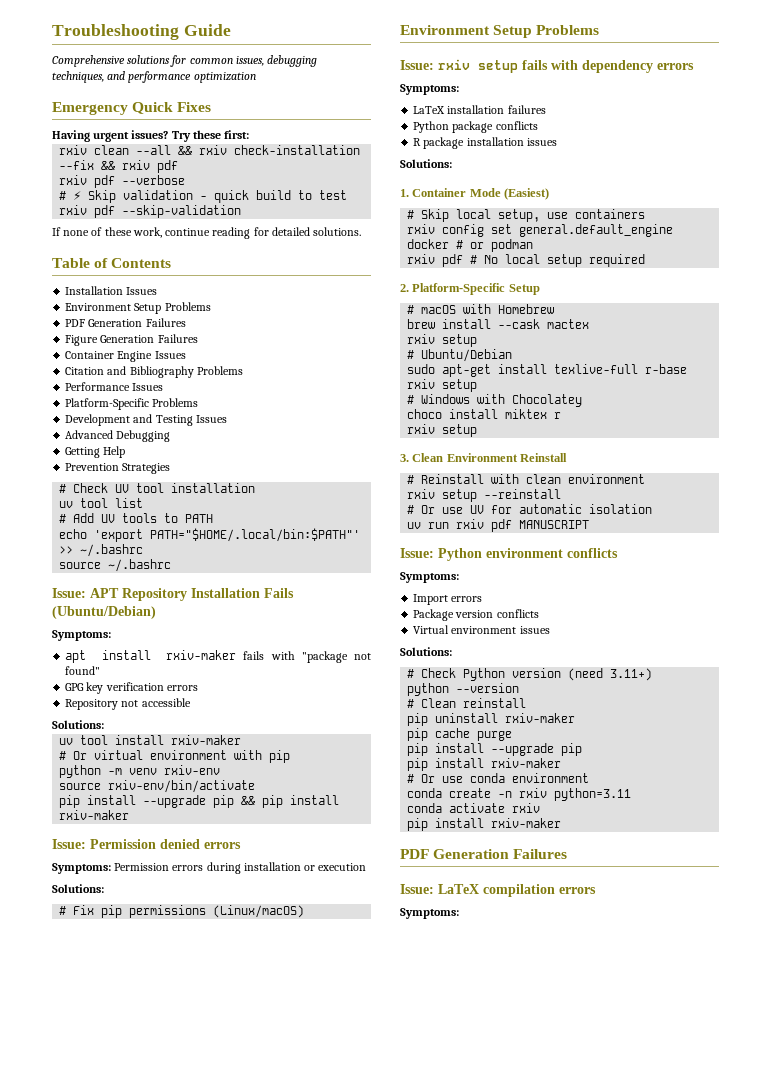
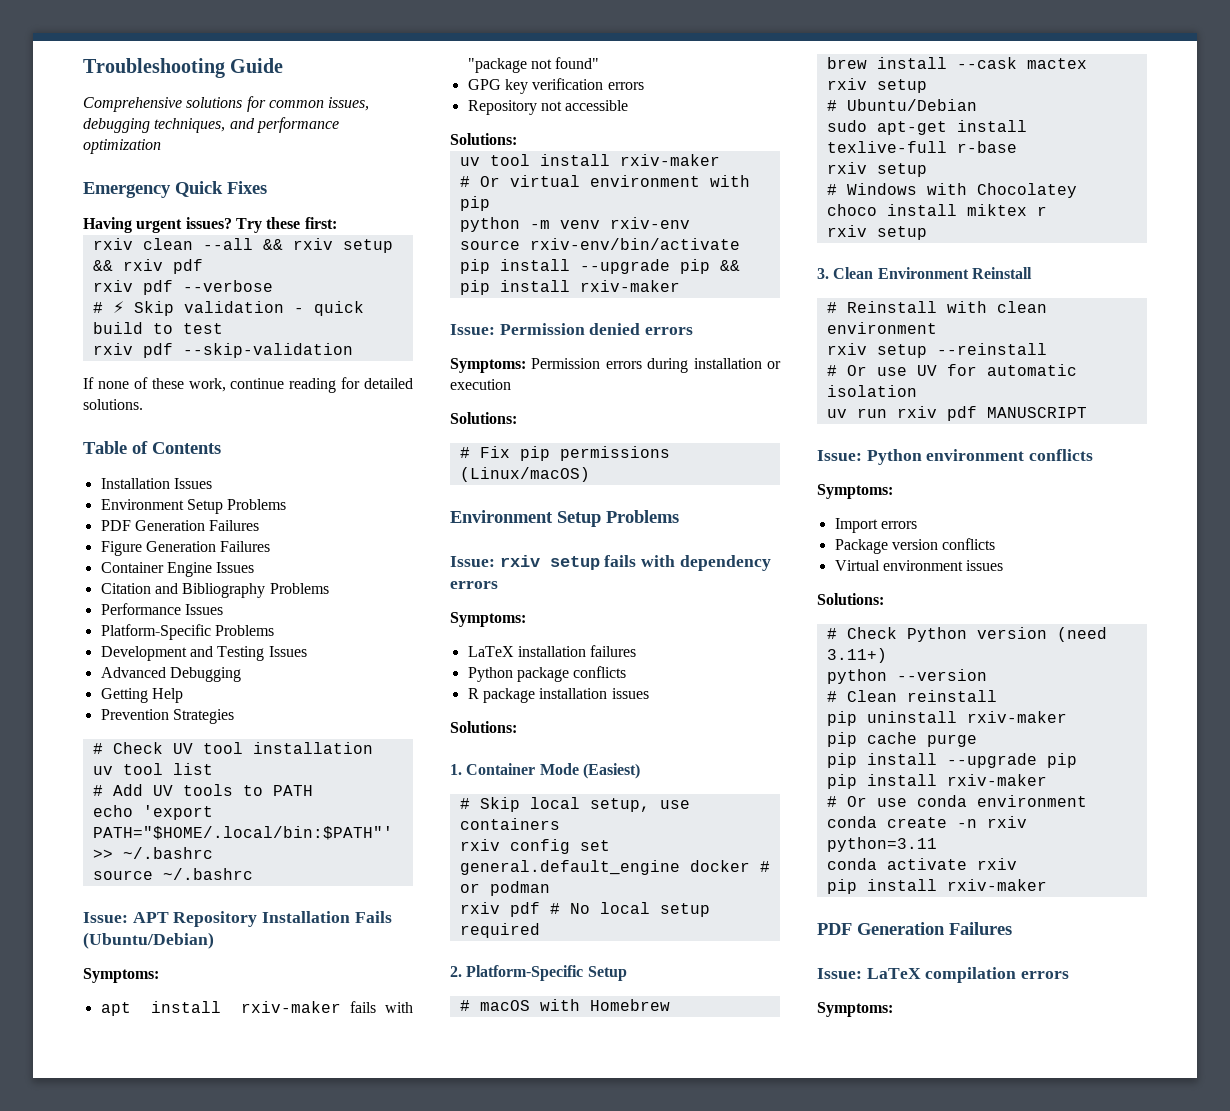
- rxiv clean --all && rxiv check-installation --fix && rxiv pdf
+ rxiv clean --all && rxiv setup && rxiv pdf

